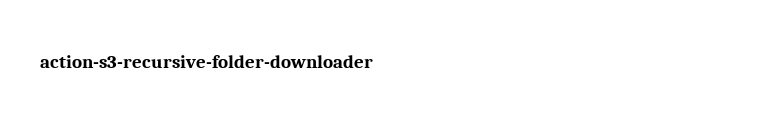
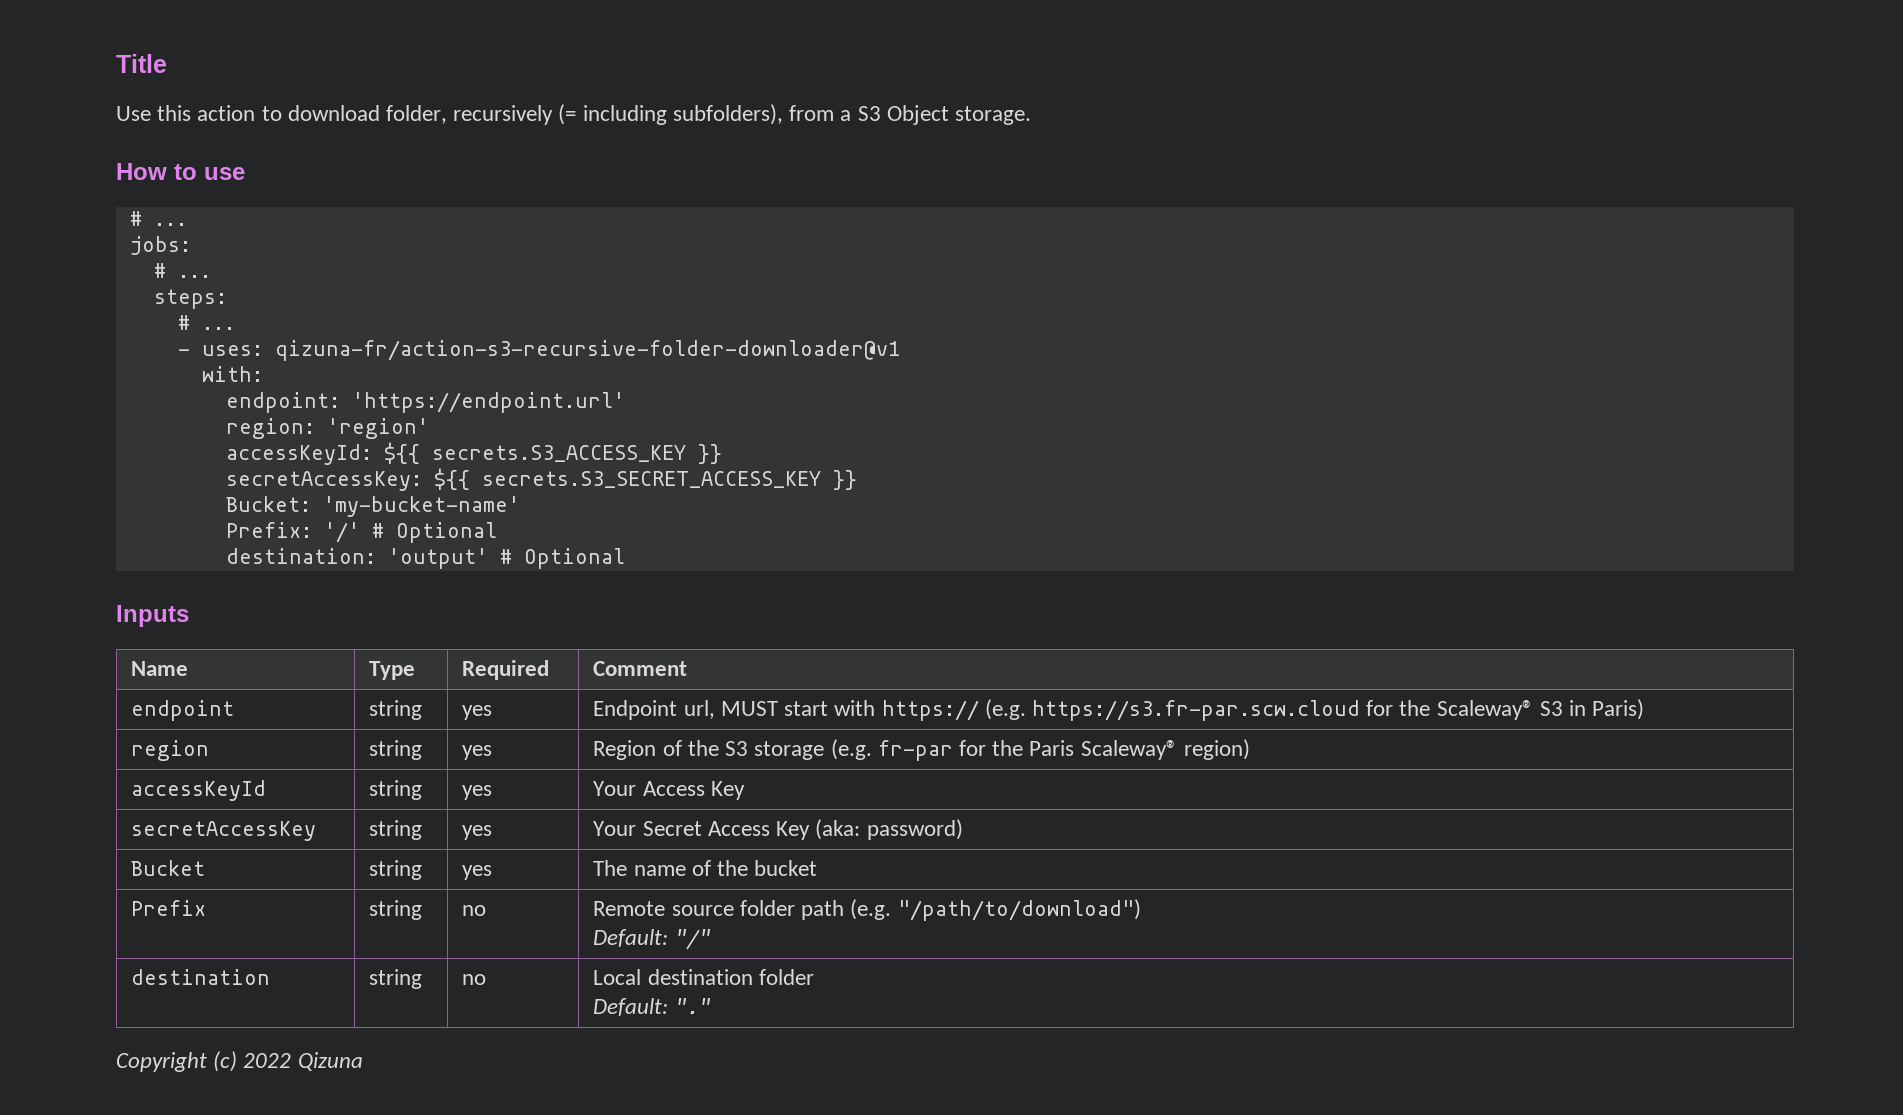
- action-s3-recursive-folder-downloader
+ Title
+ Use this action to download folder, recursively (= including subfolders), from a S3 Object storage.
+ How to use
+ # ...
+ jobs:
+ # ...
+ steps:
+ # ...
+ - uses: qizuna-fr/action-s3-recursive-folder-downloader@v1
+ with:
+ endpoint: 'https://endpoint.url'
+ region: 'region'
+ accessKeyId: ${{ secrets.S3_ACCESS_KEY }}
+ secretAccessKey: ${{ secrets.S3_SECRET_ACCESS_KEY }}
+ Bucket: 'my-bucket-name'
+ Prefix: '/' # Optional
+ destination: 'output' # Optional
+ Inputs
+ Name | Type | Required | Comment
+ endpoint | string | yes | Endpoint url, MUST start with https:// (e.g. https://s3.fr-par.scw.cloud for the Scaleway® S3 in Paris)
+ region | string | yes | Region of the S3 storage (e.g. fr-par for the Paris Scaleway® region)
+ accessKeyId | string | yes | Your Access Key
+ secretAccessKey | string | yes | Your Secret Access Key (aka: password)
+ Bucket | string | yes | The name of the bucket
+ Prefix | string | no | Remote source folder path (e.g. "/path/to/download")
+ Default: "/"
+ destination | string | no | Local destination folder
+ Default: "."
+ Copyright (c) 2022 Qizuna

